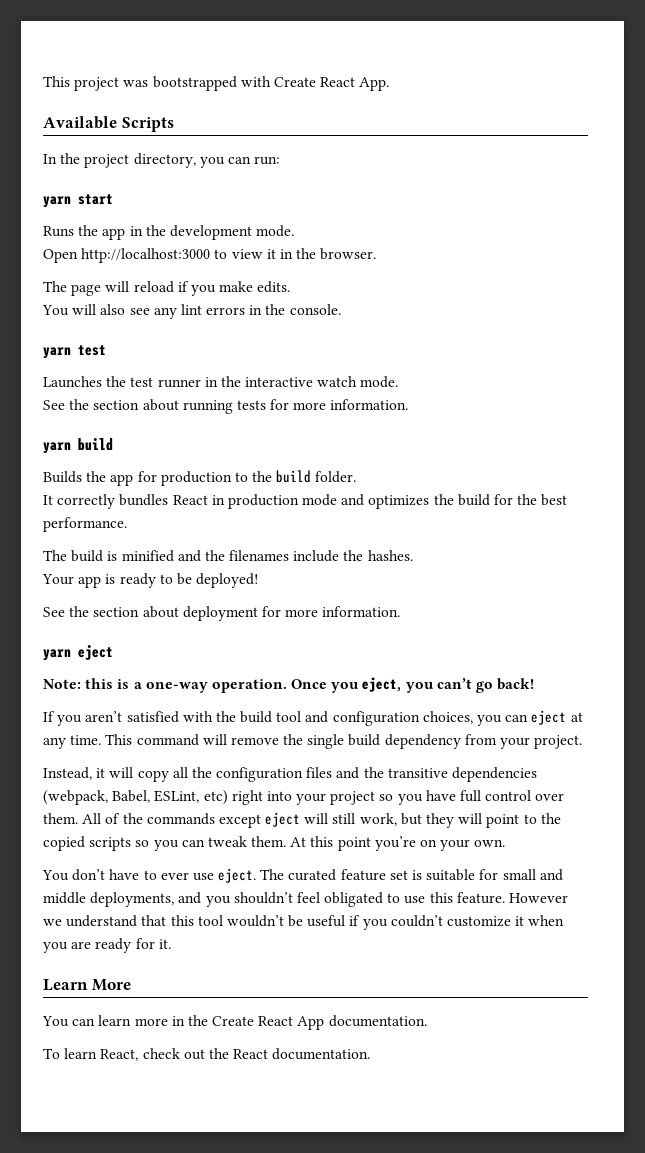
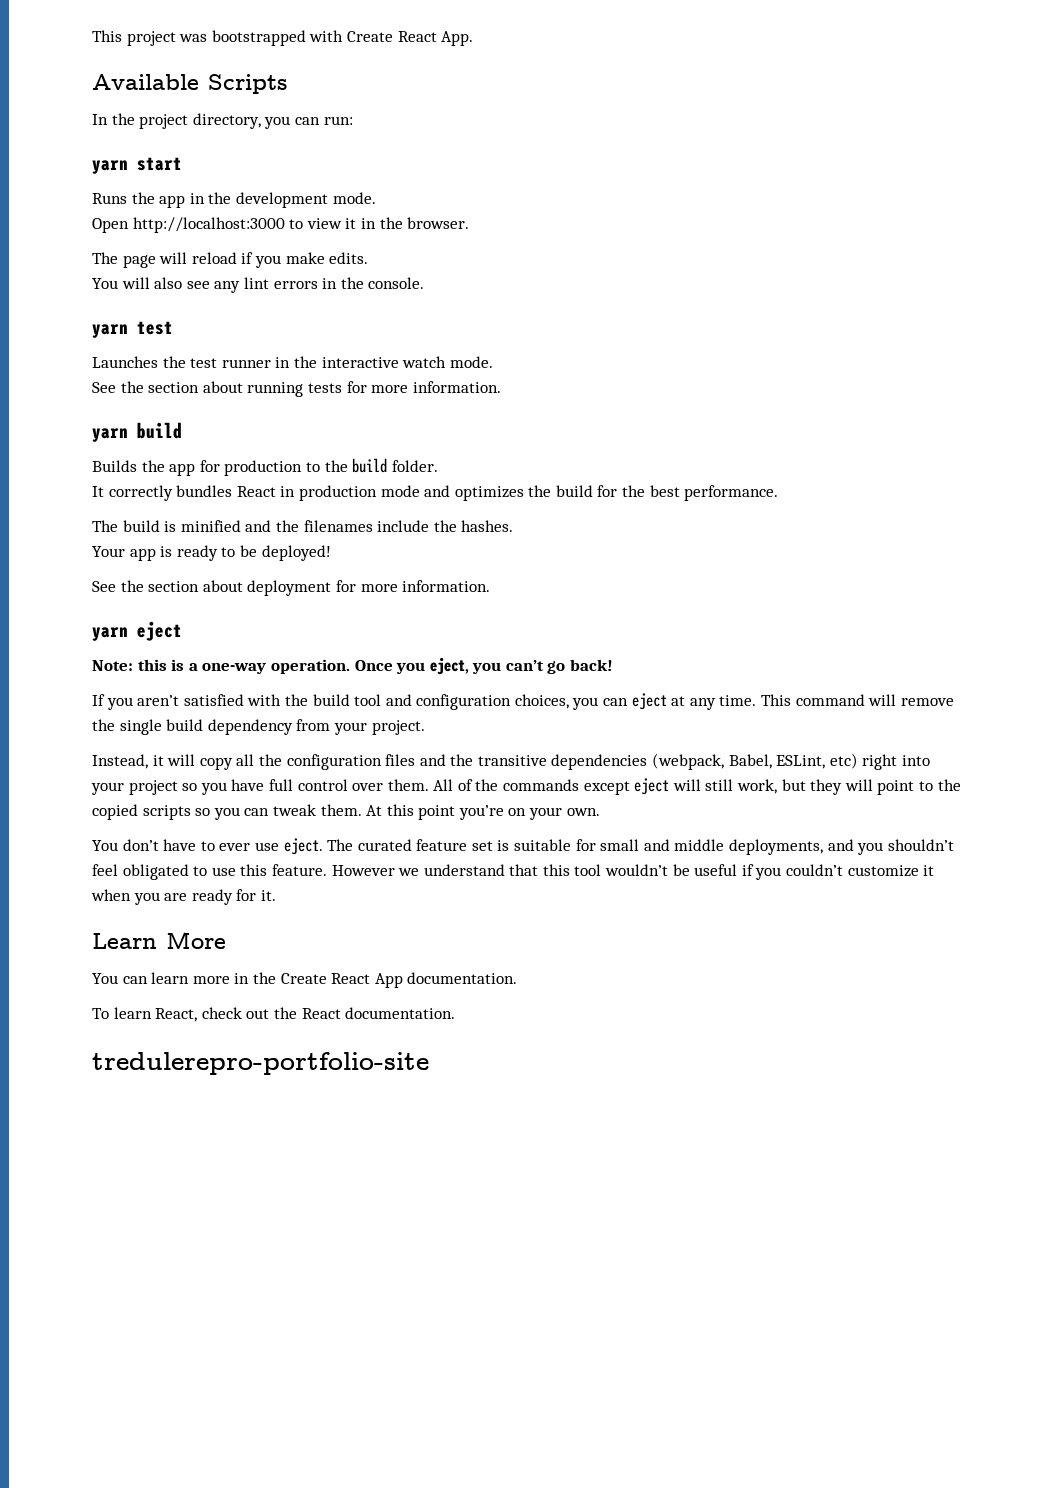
+ tredulerepro-portfolio-site

